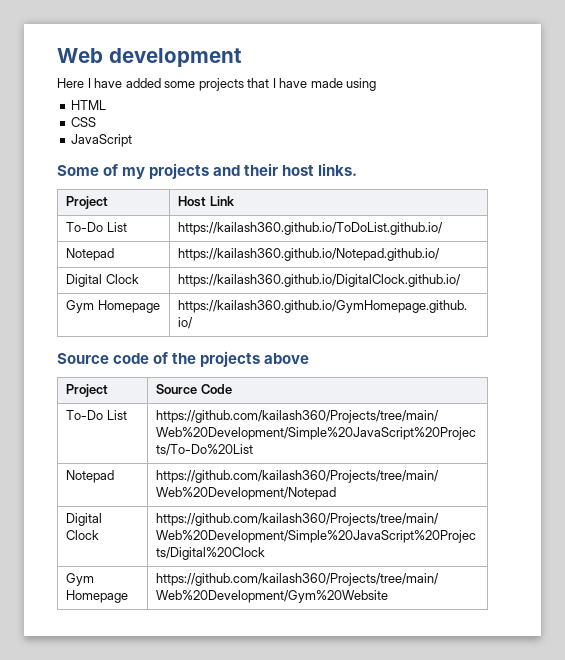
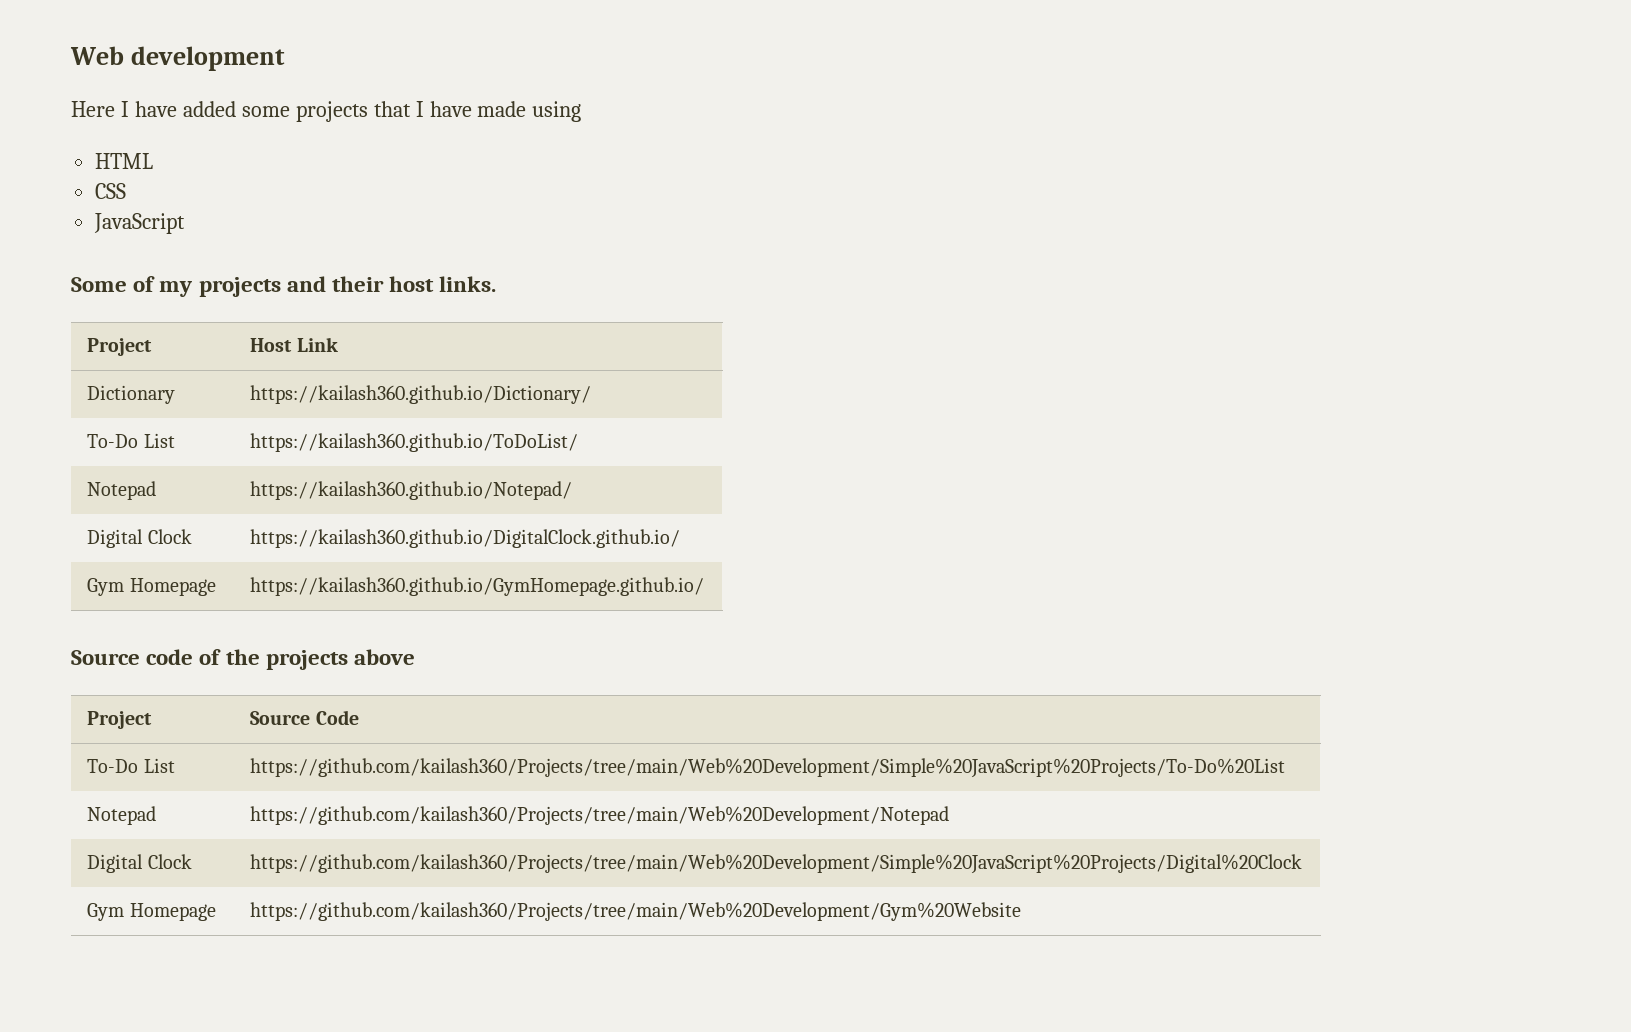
- To-Do List | https://kailash360.github.io/ToDoList.github.io/
- Notepad | https://kailash360.github.io/Notepad.github.io/
+ Dictionary | https://kailash360.github.io/Dictionary/
+ To-Do List | https://kailash360.github.io/ToDoList/
+ Notepad | https://kailash360.github.io/Notepad/

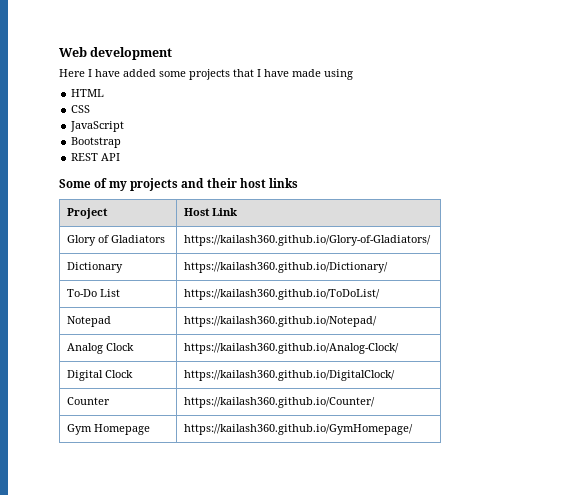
+ Bootstrap
+ REST API
- Some of my projects and their host links.
+ Some of my projects and their host links
+ Glory of Gladiators | https://kailash360.github.io/Glory-of-Gladiators/
- Digital Clock | https://kailash360.github.io/DigitalClock.github.io/
- Gym Homepage | https://kailash360.github.io/GymHomepage.github.io/
- Source code of the projects above
- Project | Source Code
- To-Do List | https://github.com/kailash360/Projects/tree/main/Web%20Development/Simple%20JavaScript%20Projects/To-Do%20List
- Notepad | https://github.com/kailash360/Projects/tree/main/Web%20Development/Notepad
- Digital Clock | https://github.com/kailash360/Projects/tree/main/Web%20Development/Simple%20JavaScript%20Projects/Digital%20Clock
- Gym Homepage | https://github.com/kailash360/Projects/tree/main/Web%20Development/Gym%20Website
+ Analog Clock | https://kailash360.github.io/Analog-Clock/
+ Digital Clock | https://kailash360.github.io/DigitalClock/
+ Counter | https://kailash360.github.io/Counter/
+ Gym Homepage | https://kailash360.github.io/GymHomepage/

